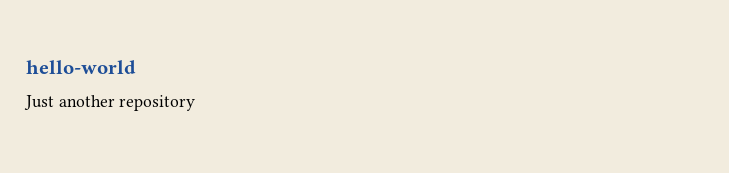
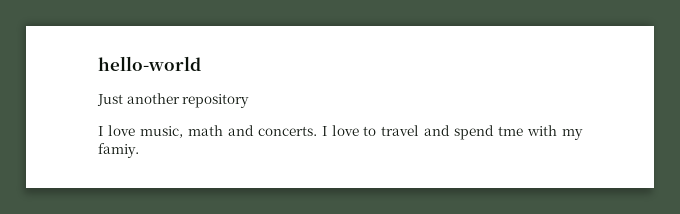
+ I love music, math and concerts. I love to travel and spend tme with my famiy.

